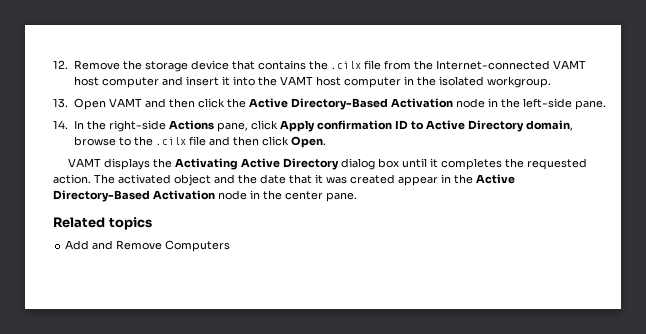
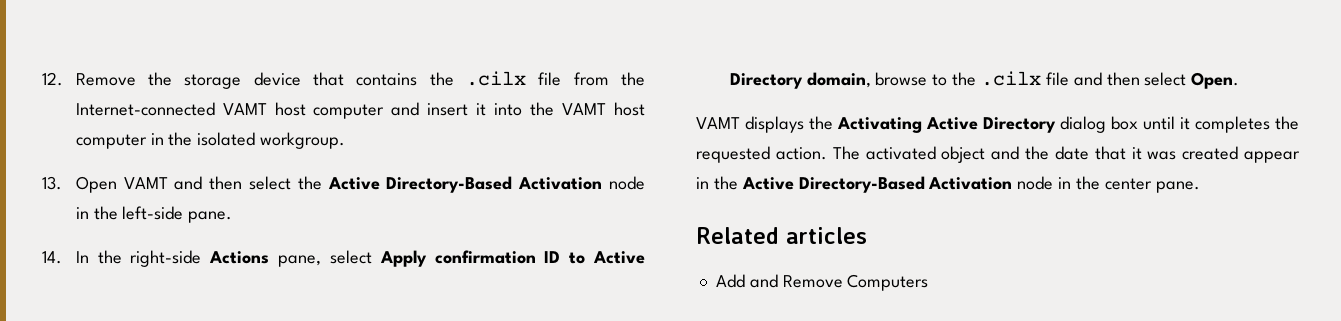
- 13. Open VAMT and then click the Active Directory-Based Activation node in the left-side pane.
+ 13. Open VAMT and then select the Active Directory-Based Activation node in the left-side pane.
- 14. In the right-side Actions pane, click Apply confirmation ID to Active Directory domain, browse to the .cilx file and then click Open.
+ 14. In the right-side Actions pane, select Apply confirmation ID to Active Directory domain, browse to the .cilx file and then select Open.
- Related topics
+ Related articles

